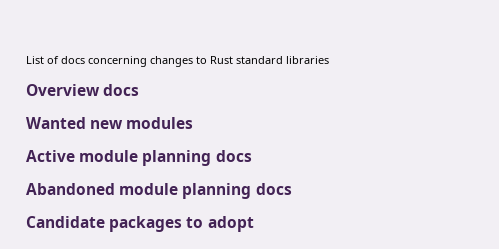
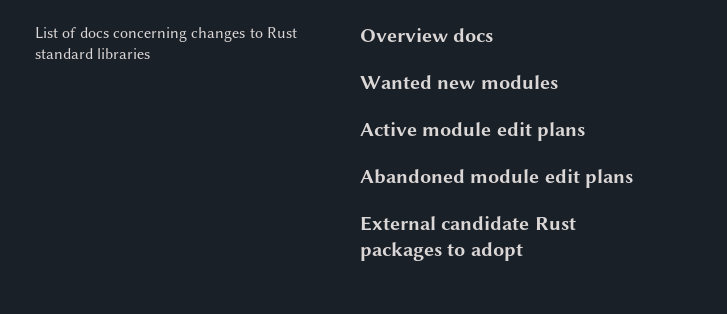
- Active module planning docs
+ Active module edit plans
- Abandoned module planning docs
- Candidate packages to adopt
+ Abandoned module edit plans
+ External candidate Rust packages to adopt

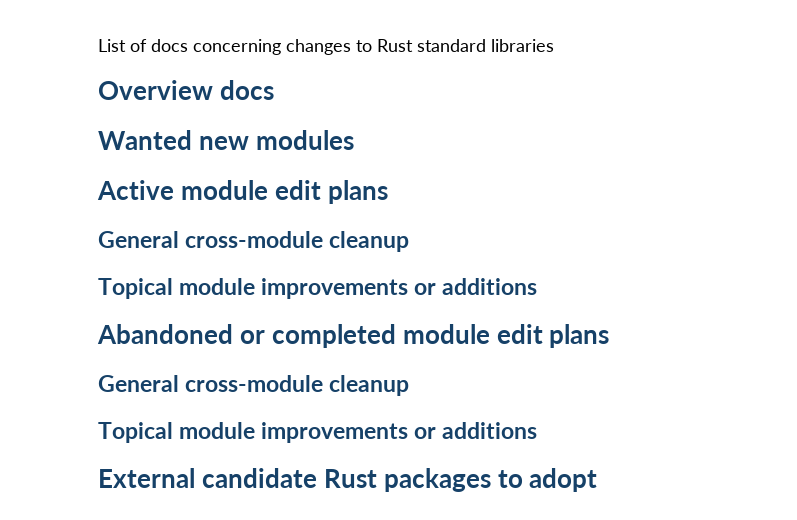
  Active module edit plans
+ General cross-module cleanup
+ Topical module improvements or additions
- Abandoned module edit plans
+ Abandoned or completed module edit plans
+ General cross-module cleanup
+ Topical module improvements or additions

